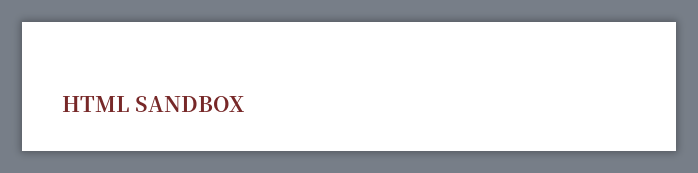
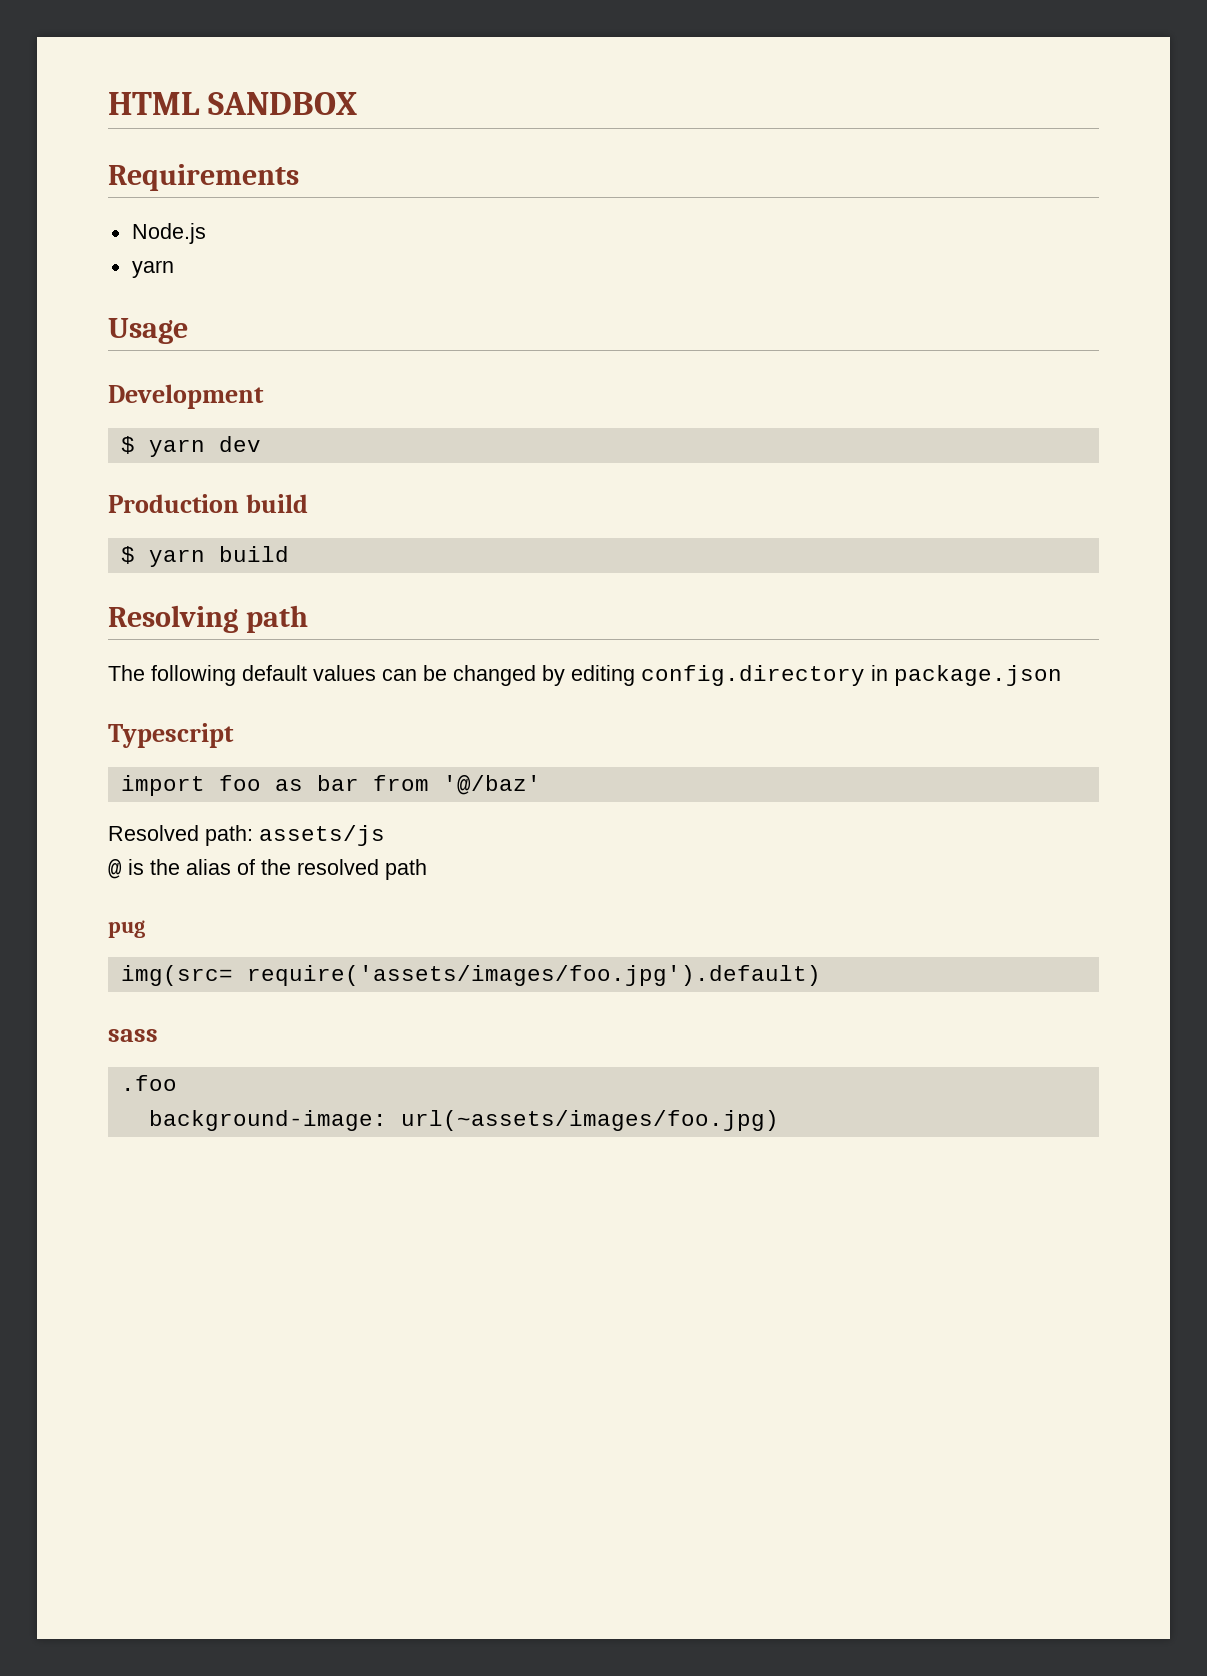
+ Requirements
+ Node.js
+ yarn
+ Usage
+ Development
+ $ yarn dev
+ Production build
+ $ yarn build
+ Resolving path
+ The following default values can be changed by editing config.directory in package.json
+ Typescript
+ import foo as bar from '@/baz'
+ Resolved path: assets/js
+ @ is the alias of the resolved path
+ pug
+ img(src= require('assets/images/foo.jpg').default)
+ sass
+ .foo
+ background-image: url(~assets/images/foo.jpg)

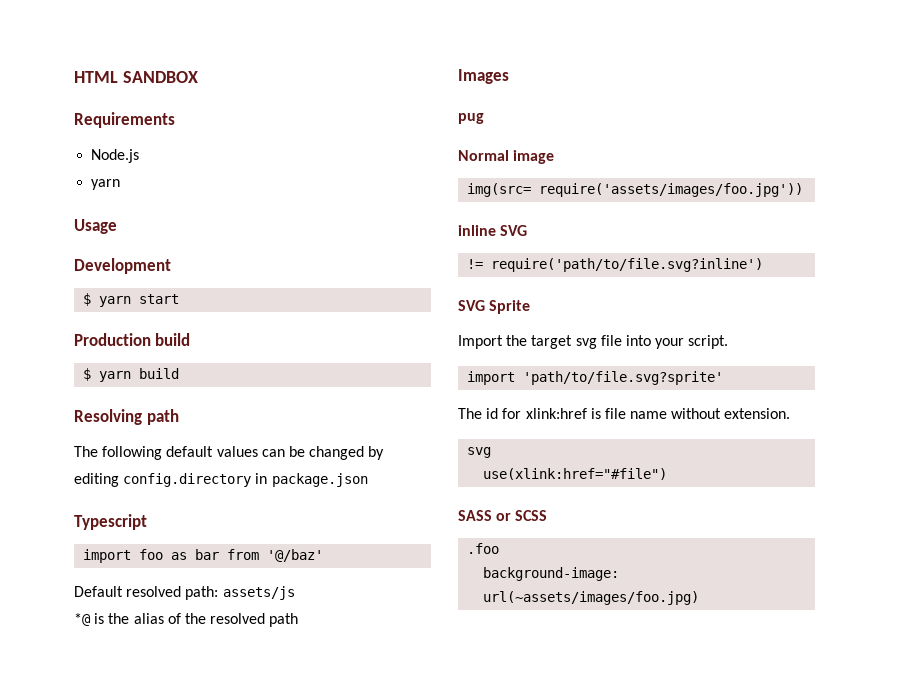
- $ yarn dev
+ $ yarn start
- Resolved path: assets/js
+ Default resolved path: assets/js
- @ is the alias of the resolved path
+ *@ is the alias of the resolved path
+ Images
+ Normal image
- img(src= require('assets/images/foo.jpg').default)
- sass
+ img(src= require('assets/images/foo.jpg'))
+ inline SVG
+ != require('path/to/file.svg?inline')
+ SVG Sprite
+ Import the target svg file into your script.
+ import 'path/to/file.svg?sprite'
+ The id for xlink:href is file name without extension.
+ svg
+ use(xlink:href="#file")
+ SASS or SCSS

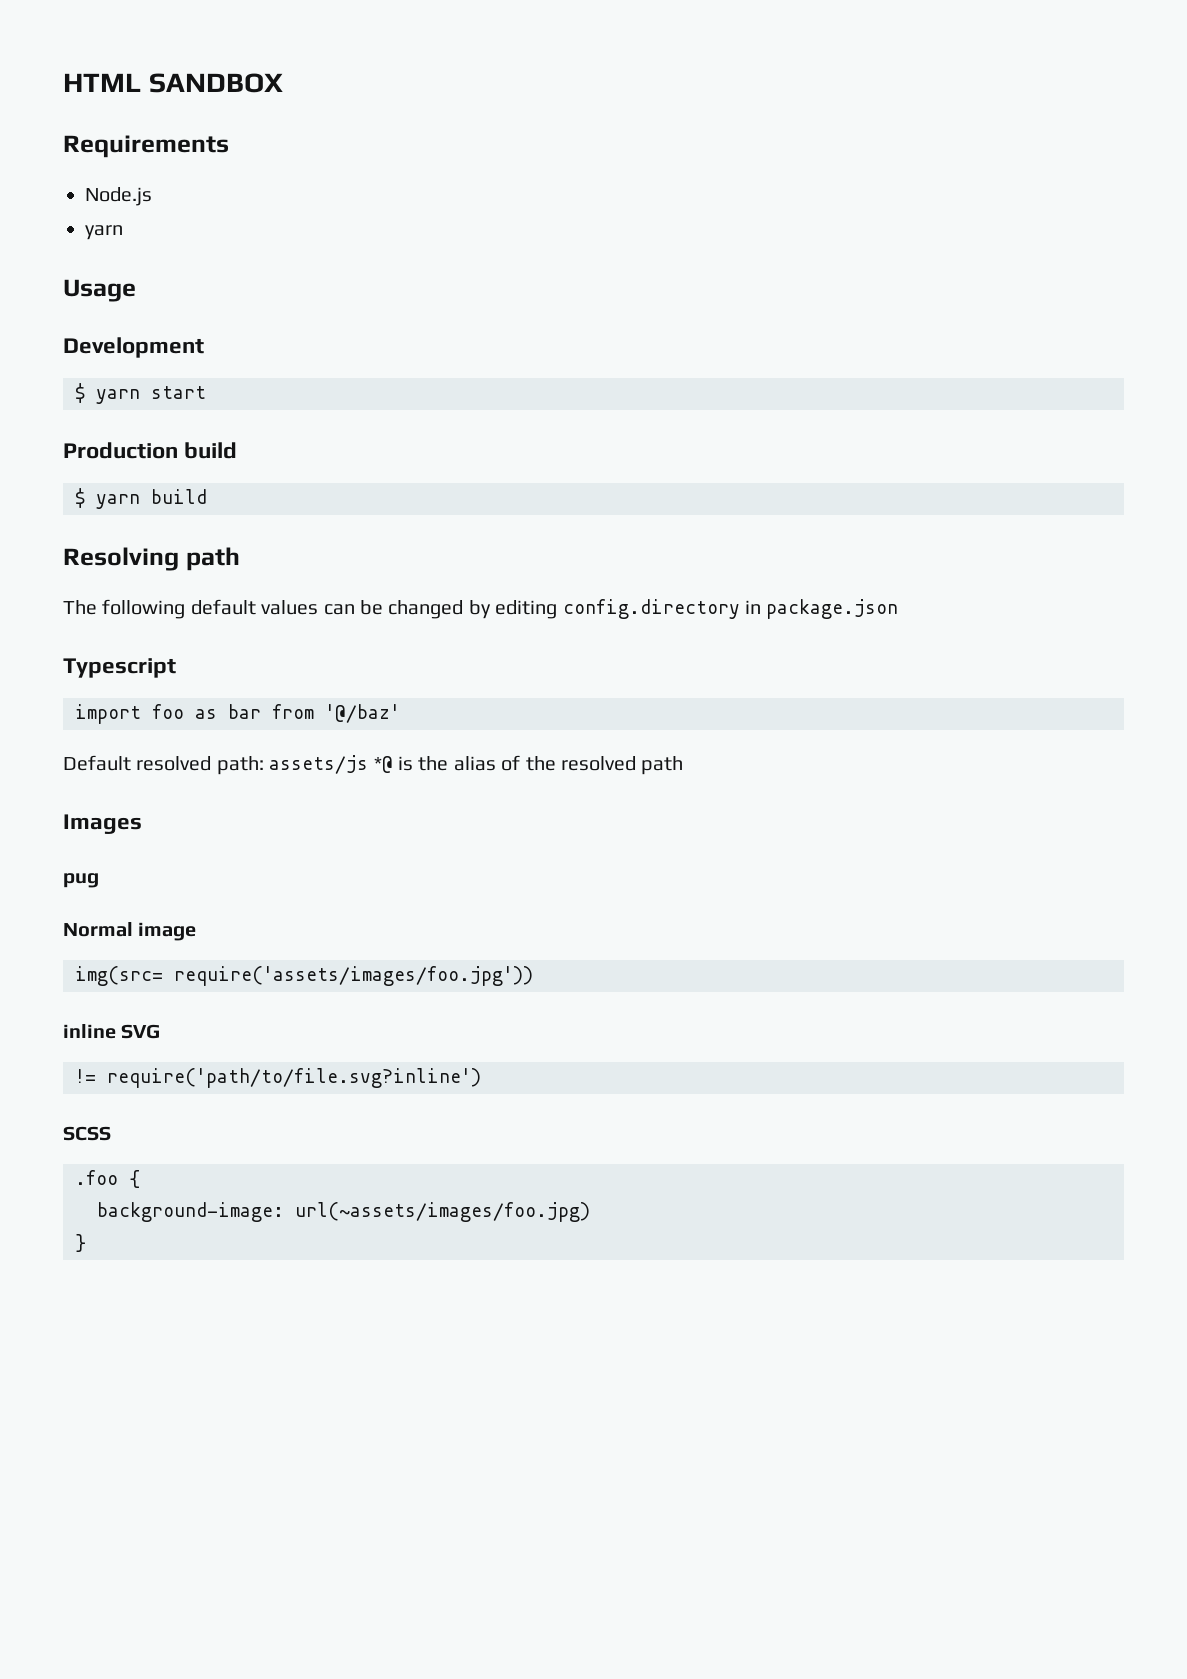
- Default resolved path: assets/js
- *@ is the alias of the resolved path
+ Default resolved path: assets/js *@ is the alias of the resolved path
- SVG Sprite
- Import the target svg file into your script.
- import 'path/to/file.svg?sprite'
- The id for xlink:href is file name without extension.
- svg
- use(xlink:href="#file")
- SASS or SCSS
+ SCSS
- .foo
+ .foo {
+ }

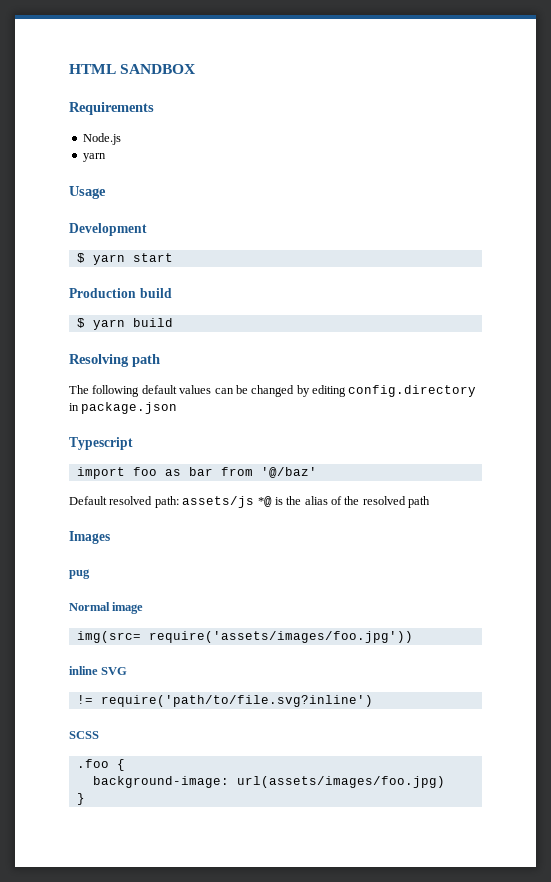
- background-image: url(~assets/images/foo.jpg)
+ background-image: url(assets/images/foo.jpg)

